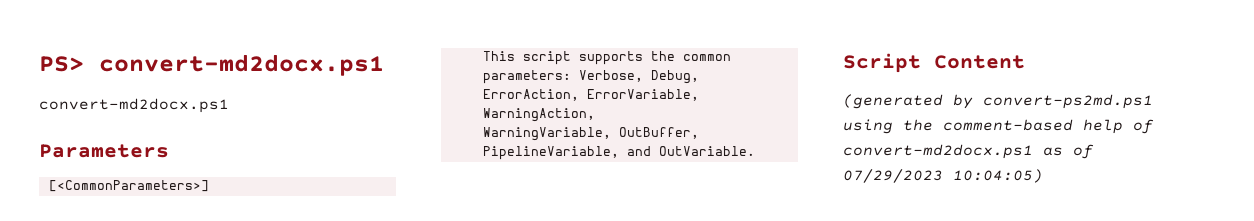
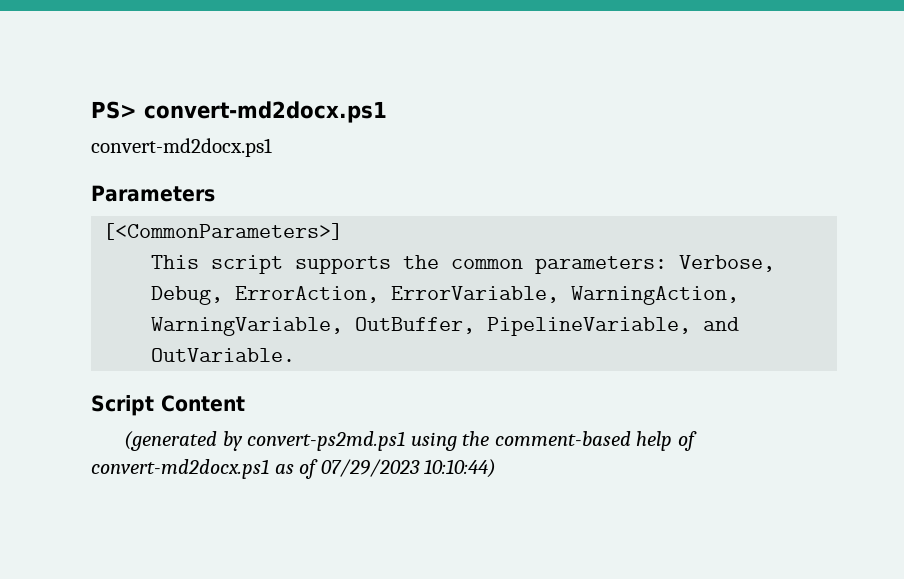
- (generated by convert-ps2md.ps1 using the comment-based help of convert-md2docx.ps1 as of 07/29/2023 10:04:05)
+ (generated by convert-ps2md.ps1 using the comment-based help of convert-md2docx.ps1 as of 07/29/2023 10:10:44)

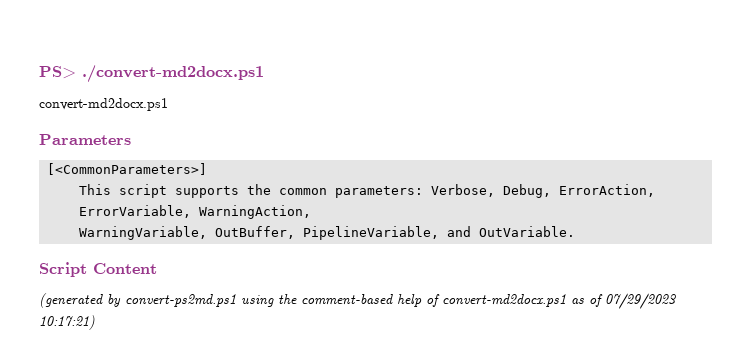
- PS> convert-md2docx.ps1
+ PS> ./convert-md2docx.ps1
- (generated by convert-ps2md.ps1 using the comment-based help of convert-md2docx.ps1 as of 07/29/2023 10:10:44)
+ (generated by convert-ps2md.ps1 using the comment-based help of convert-md2docx.ps1 as of 07/29/2023 10:17:21)

